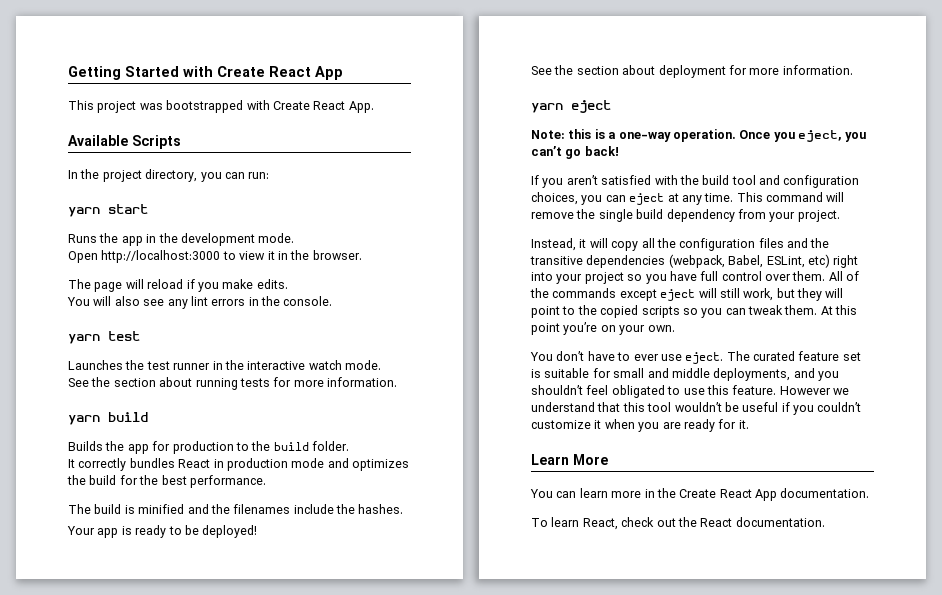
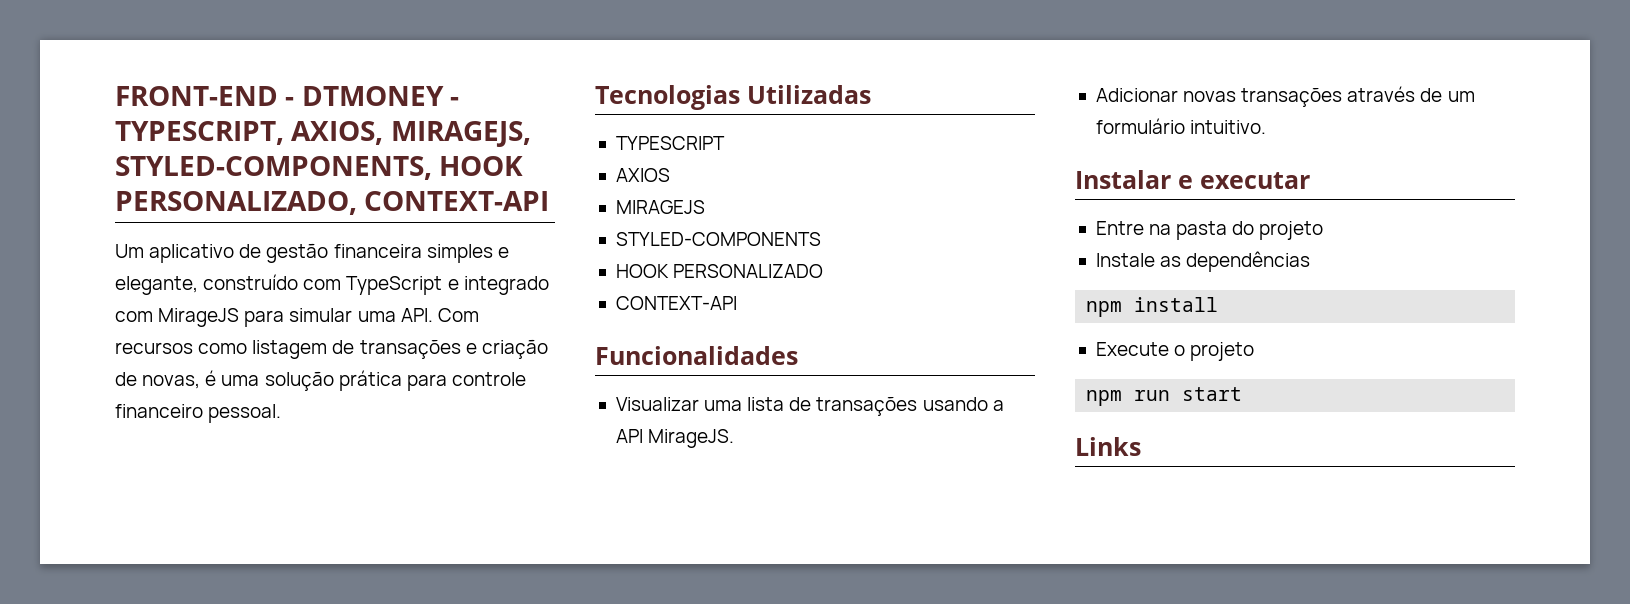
- Getting Started with Create React App
- This project was bootstrapped with Create React App.
- Available Scripts
- In the project directory, you can run:
- yarn start
- Runs the app in the development mode.
- Open http://localhost:3000 to view it in the browser.
- The page will reload if you make edits.
- You will also see any lint errors in the console.
- yarn test
- Launches the test runner in the interactive watch mode.
- See the section about running tests for more information.
- yarn build
- Builds the app for production to the build folder.
- It correctly bundles React in production mode and optimizes the build for the best performance.
- The build is minified and the filenames include the hashes.
- Your app is ready to be deployed!
- See the section about deployment for more information.
- yarn eject
- Note: this is a one-way operation. Once you eject, you can’t go back!
- If you aren’t satisfied with the build tool and configuration choices, you can eject at any time. This command will remove the single build dependency from your project.
- Instead, it will copy all the configuration files and the transitive dependencies (webpack, Babel, ESLint, etc) right into your project so you have full control over them. All of the commands except eject will still work, but they will point to the copied scripts so you can tweak them. At this point you’re on your own.
- You don’t have to ever use eject. The curated feature set is suitable for small and middle deployments, and you shouldn’t feel obligated to use this feature. However we understand that this tool wouldn’t be useful if you couldn’t customize it when you are ready for it.
- Learn More
- You can learn more in the Create React App documentation.
- To learn React, check out the React documentation.
+ FRONT-END - DTMONEY - TYPESCRIPT, AXIOS, MIRAGEJS, STYLED-COMPONENTS, HOOK PERSONALIZADO, CONTEXT-API
+ Um aplicativo de gestão financeira simples e elegante, construído com TypeScript e integrado com MirageJS para simular uma API. Com recursos como listagem de transações e criação de novas, é uma solução prática para controle financeiro pessoal.
+ Tecnologias Utilizadas
+ TYPESCRIPT
+ AXIOS
+ MIRAGEJS
+ STYLED-COMPONENTS
+ HOOK PERSONALIZADO
+ CONTEXT-API
+ Funcionalidades
+ Visualizar uma lista de transações usando a API MirageJS.
+ Adicionar novas transações através de um formulário intuitivo.
+ Instalar e executar
+ Entre na pasta do projeto
+ Instale as dependências
+ npm install
+ Execute o projeto
+ npm run start
+ Links

